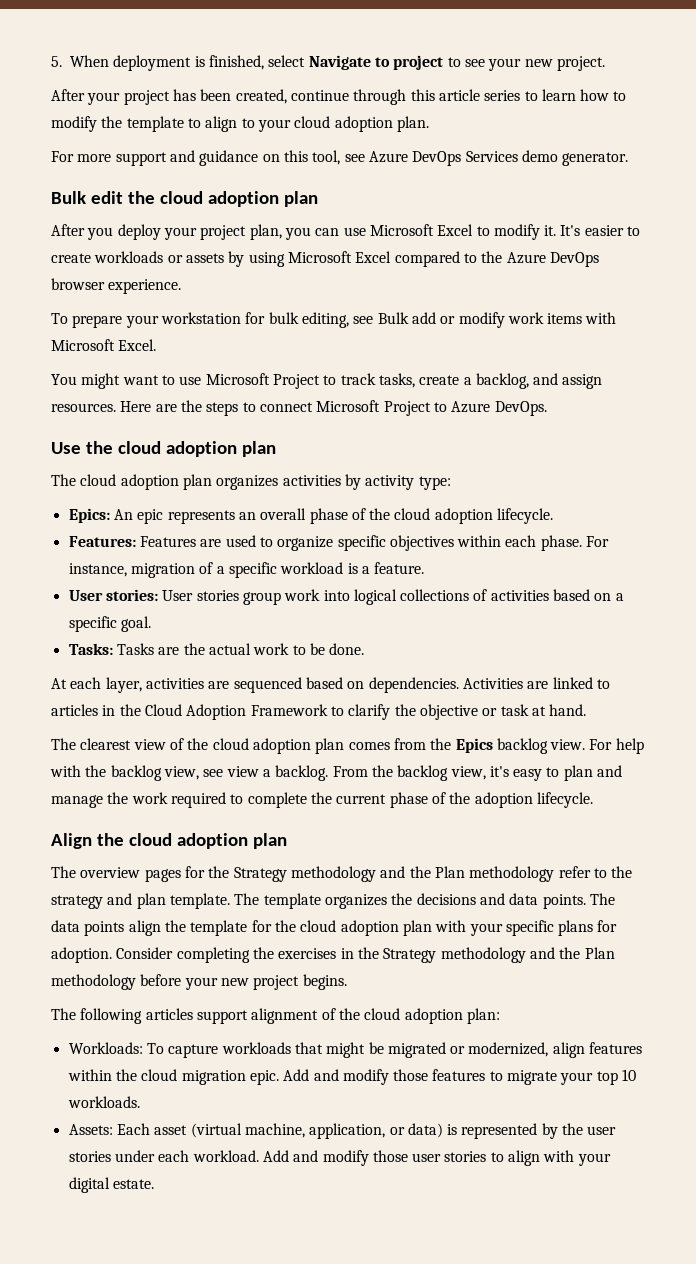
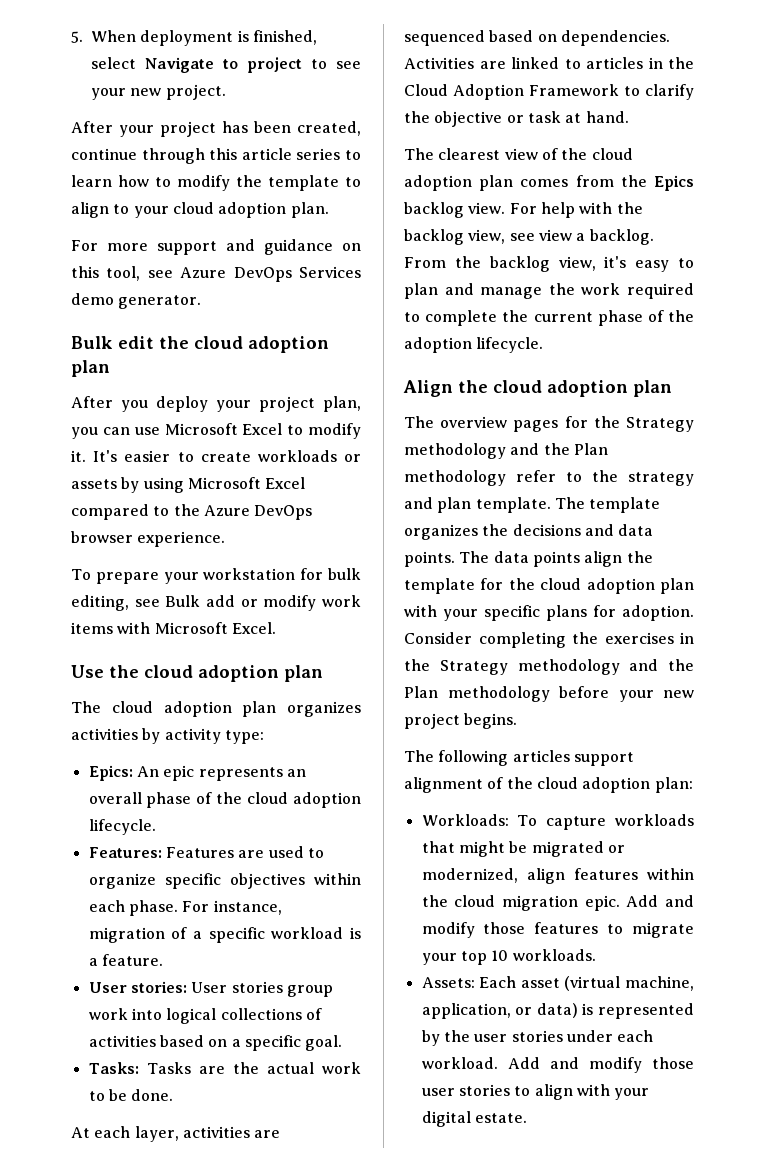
- You might want to use Microsoft Project to track tasks, create a backlog, and assign resources. Here are the steps to connect Microsoft Project to Azure DevOps.

